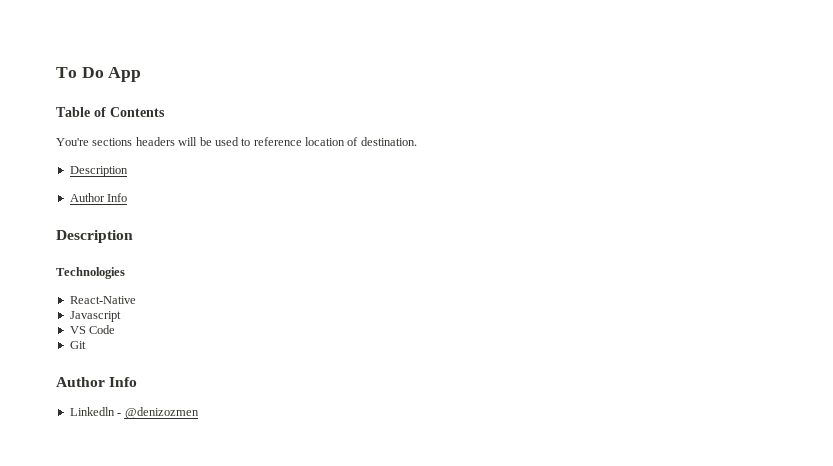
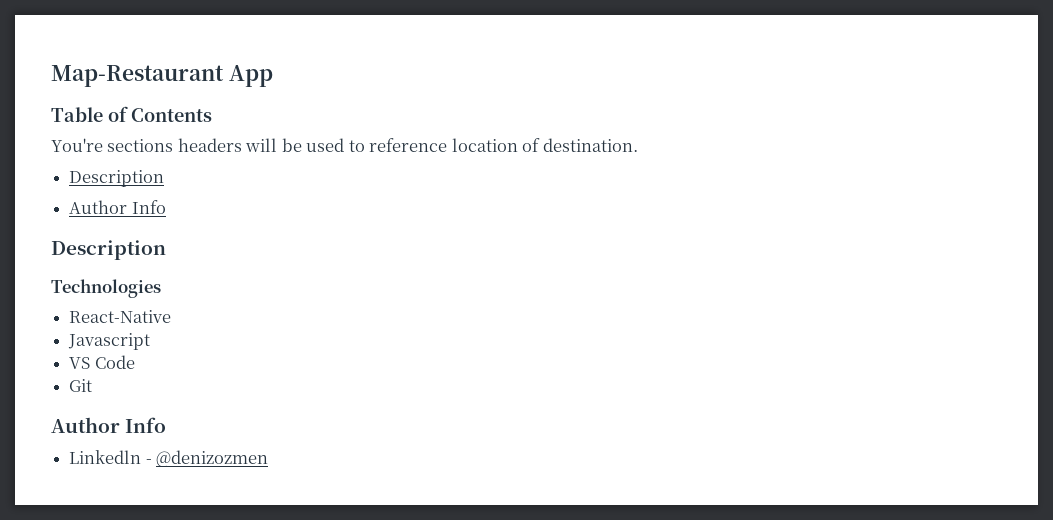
- To Do App
+ Map-Restaurant App

